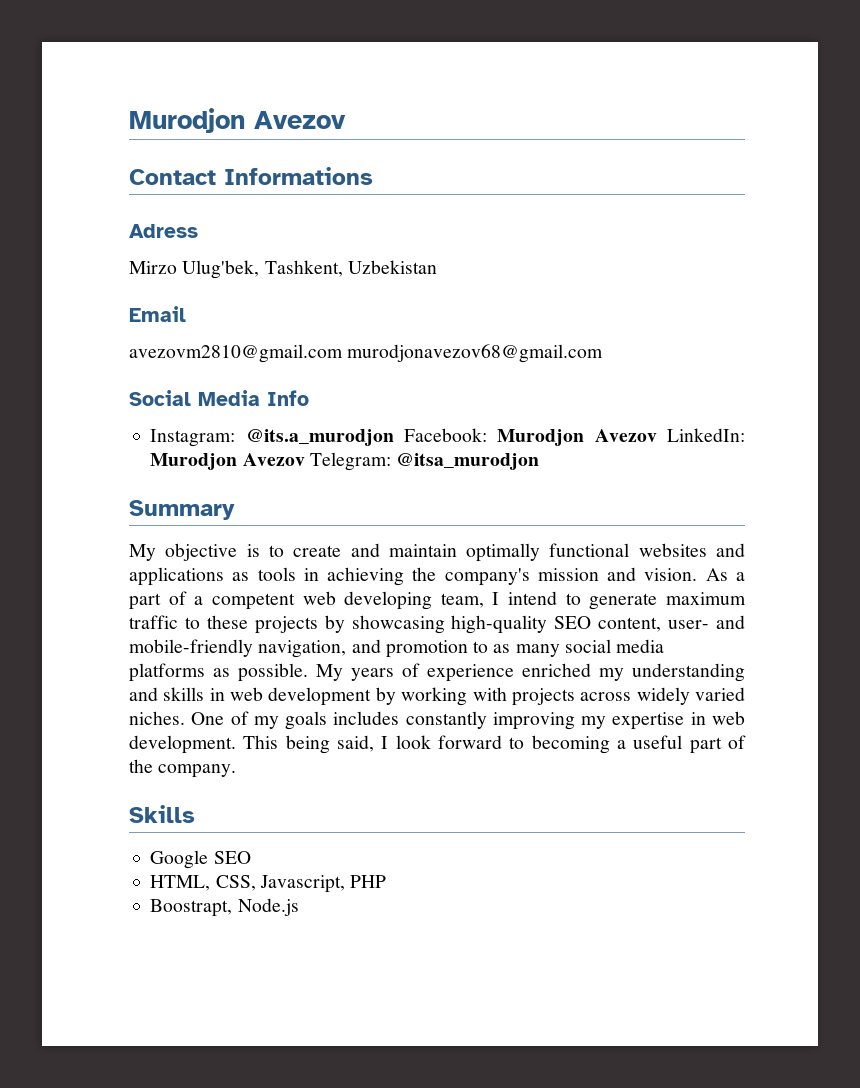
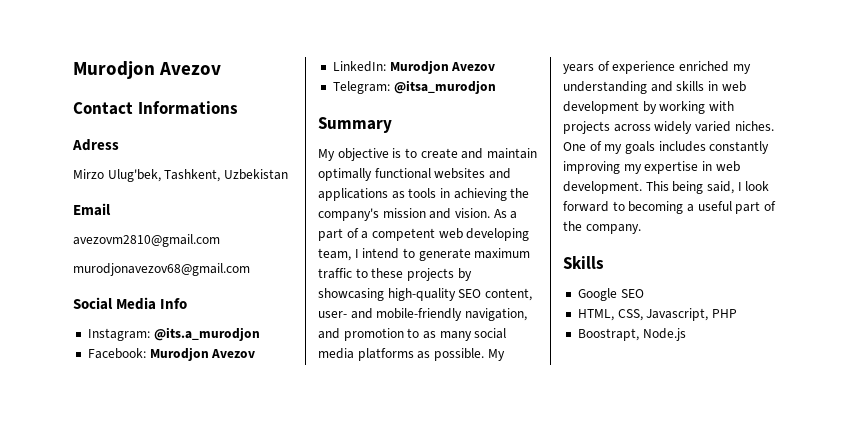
- avezovm2810@gmail.com murodjonavezov68@gmail.com
+ avezovm2810@gmail.com
+ murodjonavezov68@gmail.com
- Instagram: @its.a_murodjon Facebook: Murodjon Avezov LinkedIn: Murodjon Avezov Telegram: @itsa_murodjon
+ Instagram: @its.a_murodjon
+ Facebook: Murodjon Avezov
+ LinkedIn: Murodjon Avezov
+ Telegram: @itsa_murodjon

